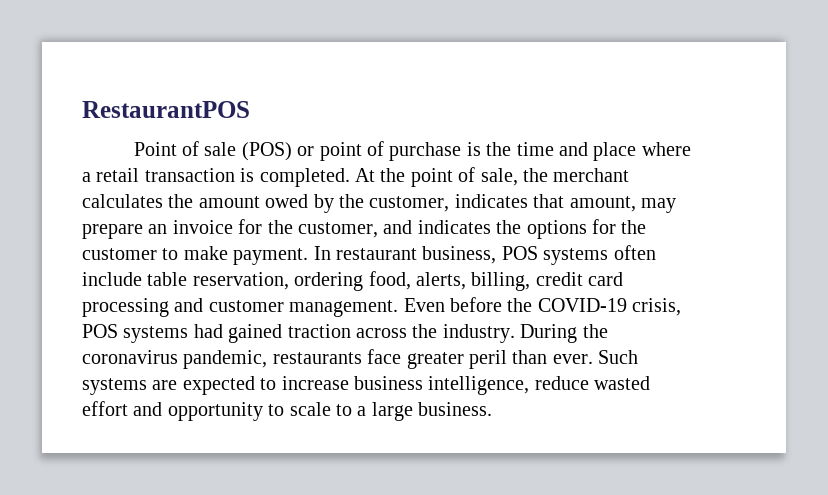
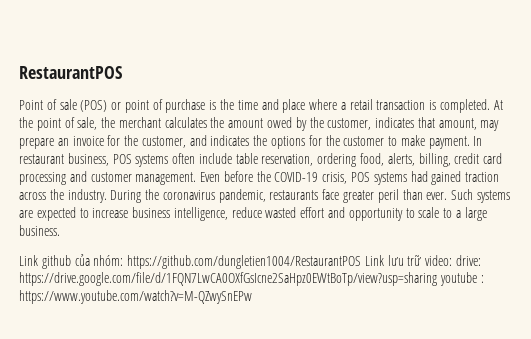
+ Link github của nhóm: https://github.com/dungletien1004/RestaurantPOS Link lưu trữ video: drive: https://drive.google.com/file/d/1FQN7LwCA0OXfGsIcne2SaHpz0EWtBoTp/view?usp=sharing youtube : https://www.youtube.com/watch?v=M-QZwySnEPw

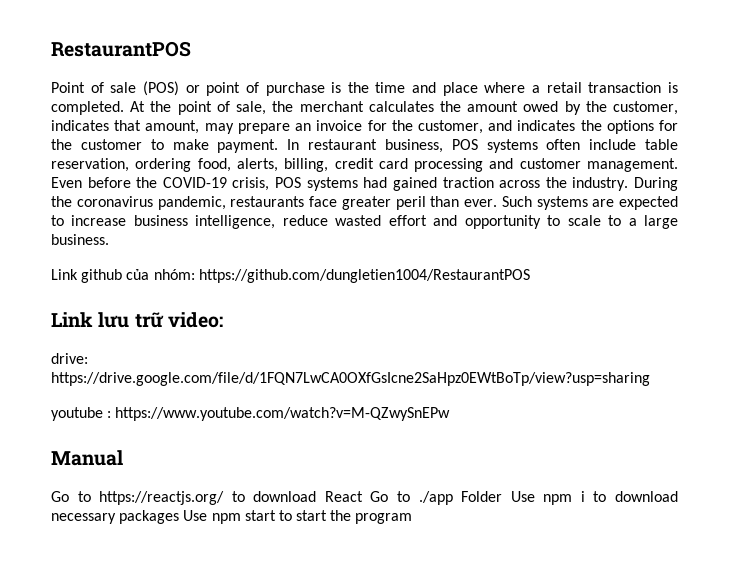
- Link github của nhóm: https://github.com/dungletien1004/RestaurantPOS Link lưu trữ video: drive: https://drive.google.com/file/d/1FQN7LwCA0OXfGsIcne2SaHpz0EWtBoTp/view?usp=sharing youtube : https://www.youtube.com/watch?v=M-QZwySnEPw
+ Link github của nhóm: https://github.com/dungletien1004/RestaurantPOS
+ Link lưu trữ video:
+ drive: https://drive.google.com/file/d/1FQN7LwCA0OXfGsIcne2SaHpz0EWtBoTp/view?usp=sharing
+ youtube : https://www.youtube.com/watch?v=M-QZwySnEPw
+ Manual
+ Go to https://reactjs.org/ to download React Go to ./app Folder Use npm i to download necessary packages Use npm start to start the program

